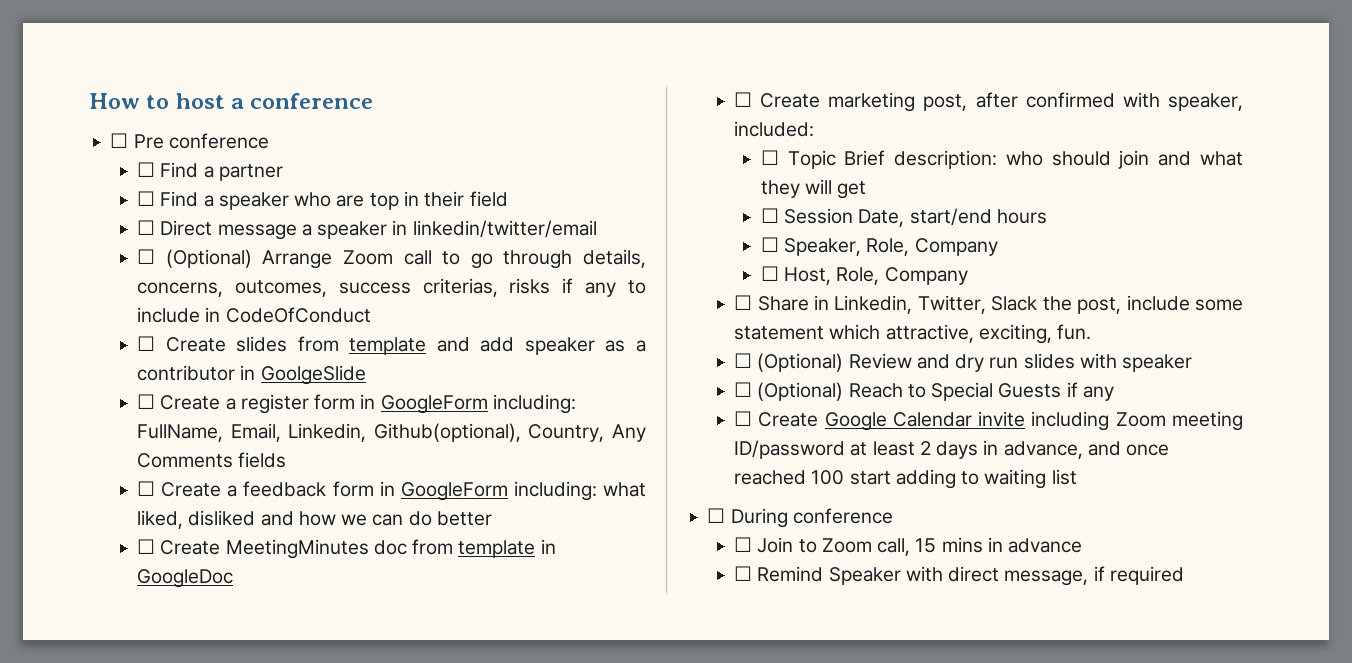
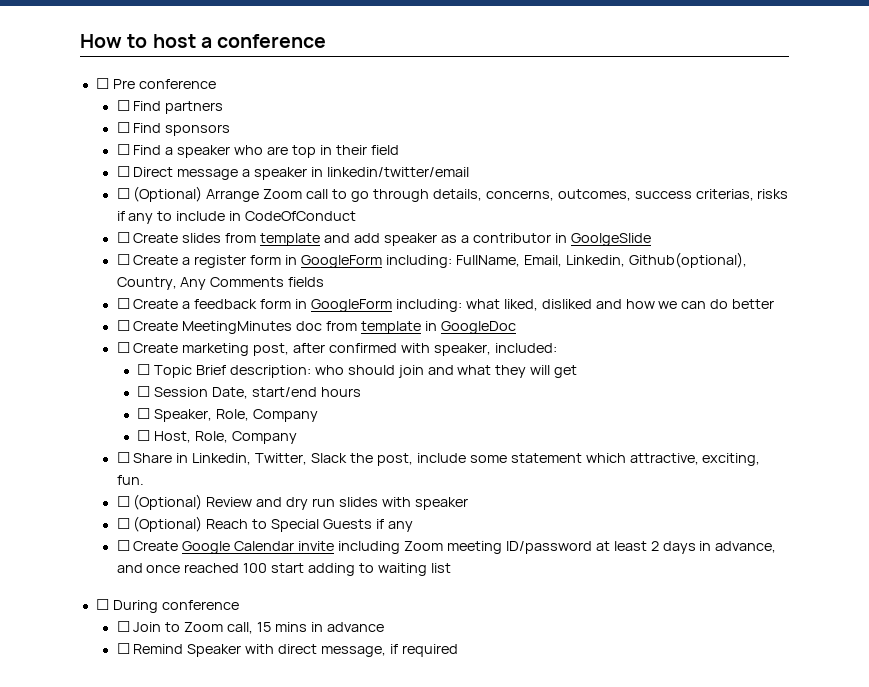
- ☐ Find a partner
+ ☐ Find partners
+ ☐ Find sponsors

